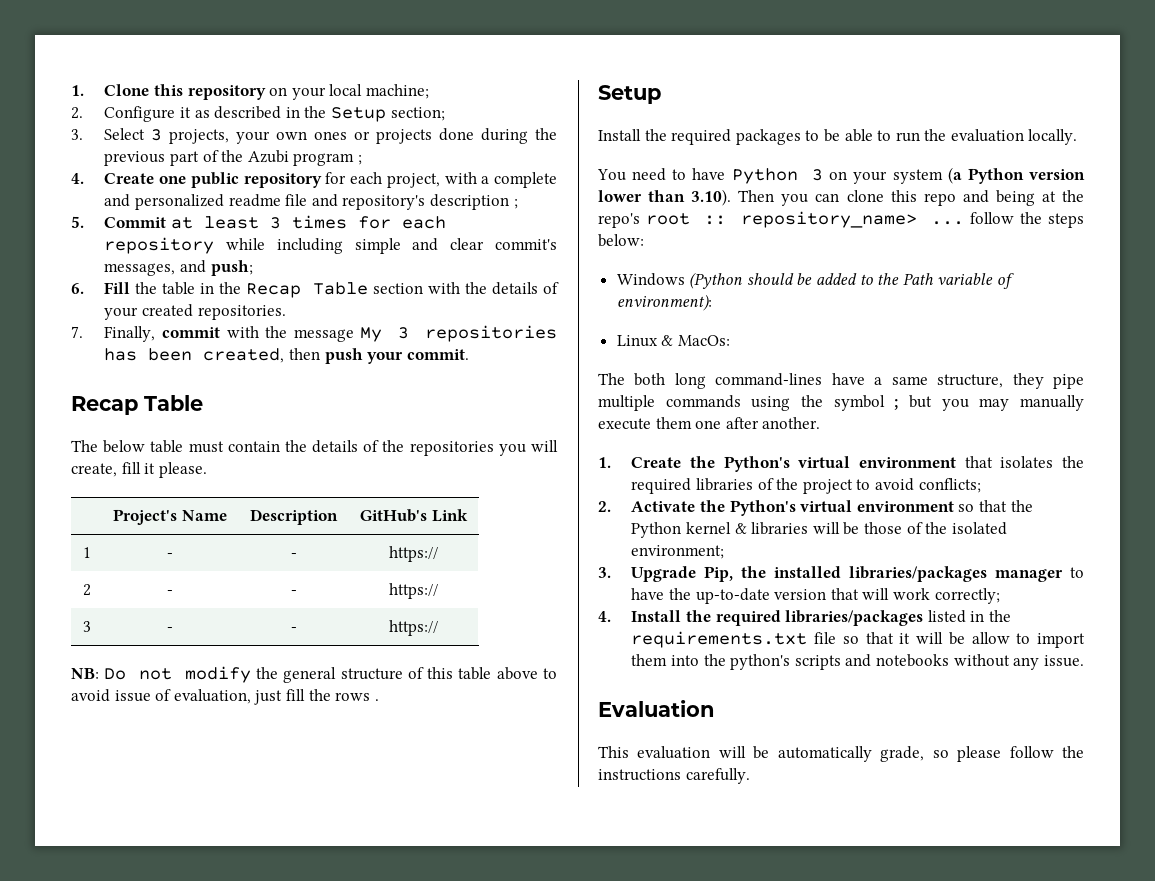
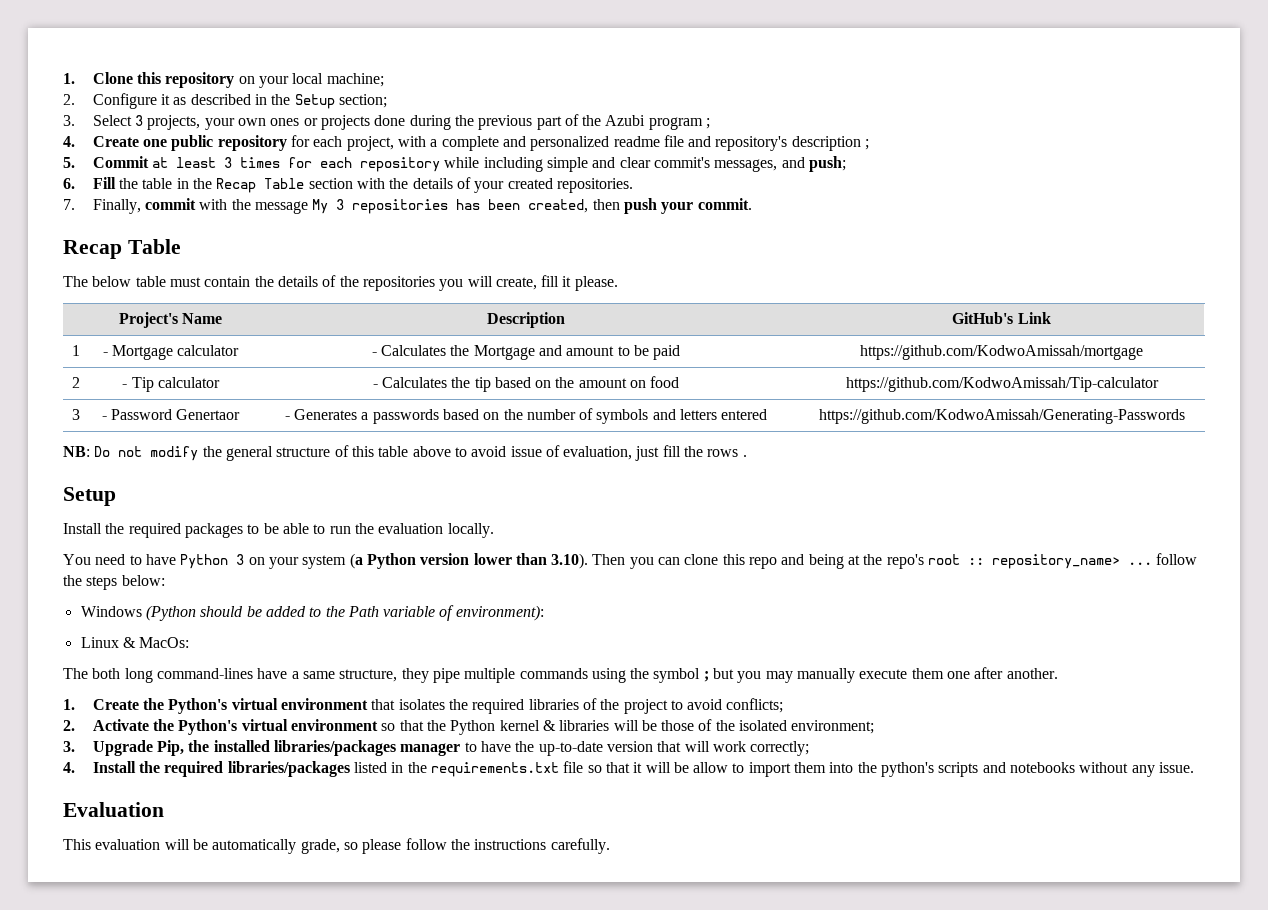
- 1 | - | - | https://
+ 1 | - Mortgage calculator | - Calculates the Mortgage and amount to be paid | https://github.com/KodwoAmissah/mortgage
- 2 | - | - | https://
+ 2 | - Tip calculator | - Calculates the tip based on the amount on food | https://github.com/KodwoAmissah/Tip-calculator
- 3 | - | - | https://
+ 3 | - Password Genertaor | - Generates a passwords based on the number of symbols and letters entered | https://github.com/KodwoAmissah/Generating-Passwords

